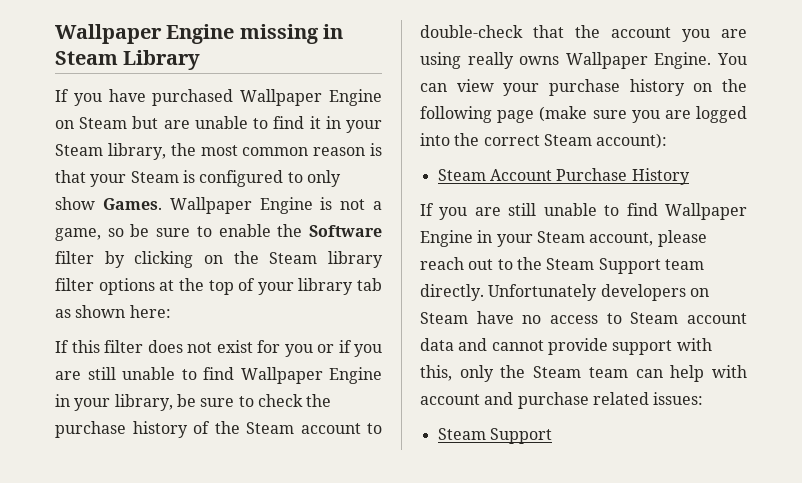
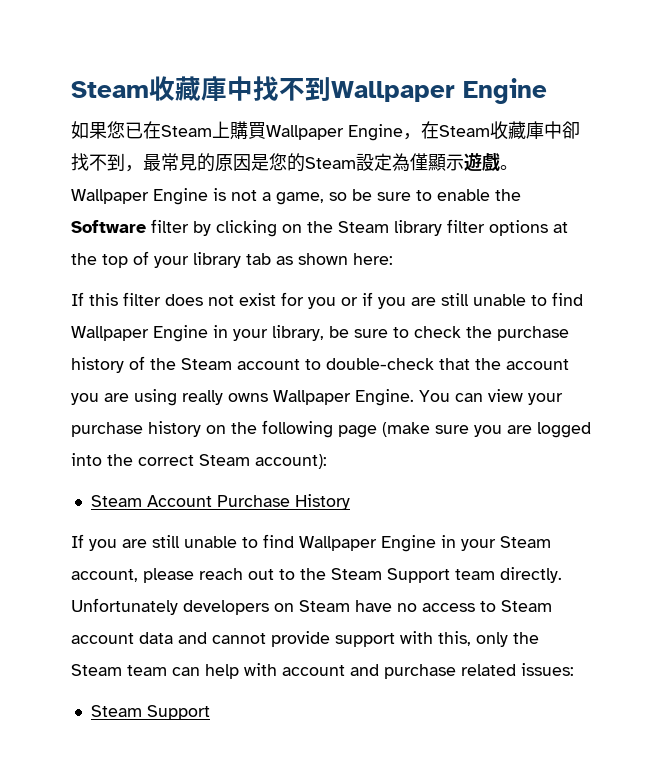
- Wallpaper Engine missing in Steam Library
- If you have purchased Wallpaper Engine on Steam but are unable to find it in your Steam library, the most common reason is that your Steam is configured to only show Games.
+ Steam收藏庫中找不到Wallpaper Engine
+ 如果您已在Steam上購買Wallpaper Engine，在Steam收藏庫中卻找不到，最常見的原因是您的Steam設定為僅顯示遊戲。

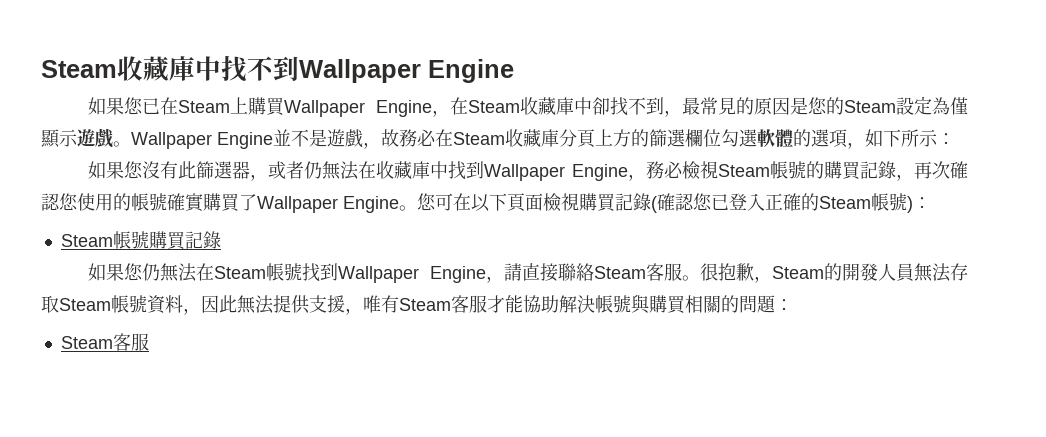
- Wallpaper Engine is not a game, so be sure to enable the Software filter by clicking on the Steam library filter options at the top of your library tab as shown here:
- If this filter does not exist for you or if you are still unable to find Wallpaper Engine in your library, be sure to check the purchase history of the Steam account to double-check that the account you are using really owns Wallpaper Engine. You can view your purchase history on the following page (make sure you are logged into the correct Steam account):
- Steam Account Purchase History
- If you are still unable to find Wallpaper Engine in your Steam account, please reach out to the Steam Support team directly. Unfortunately developers on Steam have no access to Steam account data and cannot provide support with this, only the Steam team can help with account and purchase related issues:
- Steam Support
+ Wallpaper Engine並不是遊戲，故務必在Steam收藏庫分頁上方的篩選欄位勾選軟體的選項，如下所示：
+ 如果您沒有此篩選器，或者仍無法在收藏庫中找到Wallpaper Engine，務必檢視Steam帳號的購買記錄，再次確認您使用的帳號確實購買了Wallpaper Engine。您可在以下頁面檢視購買記錄(確認您已登入正確的Steam帳號)：
+ Steam帳號購買記錄
+ 如果您仍無法在Steam帳號找到Wallpaper Engine，請直接聯絡Steam客服。很抱歉，Steam的開發人員無法存取Steam帳號資料，因此無法提供支援，唯有Steam客服才能協助解決帳號與購買相關的問題：
+ Steam客服

